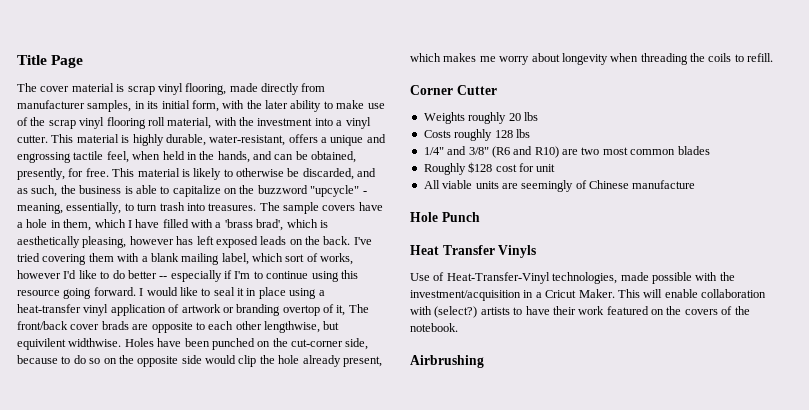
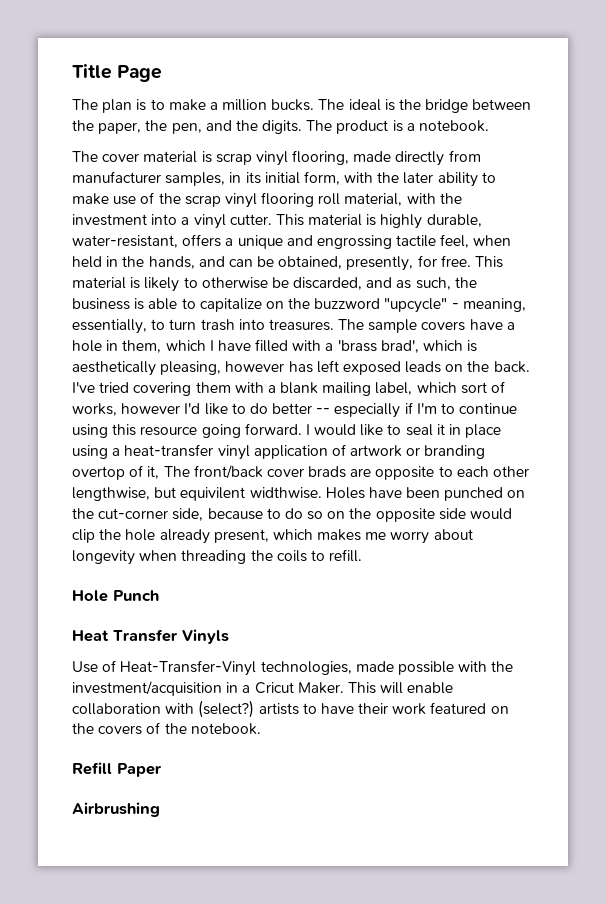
+ The plan is to make a million bucks. The ideal is the bridge between the paper, the pen, and the digits. The product is a notebook.
- Corner Cutter
- Weights roughly 20 lbs
- Costs roughly 128 lbs
- 1/4" and 3/8" (R6 and R10) are two most common blades
- Roughly $128 cost for unit
- All viable units are seemingly of Chinese manufacture
+ Refill Paper

